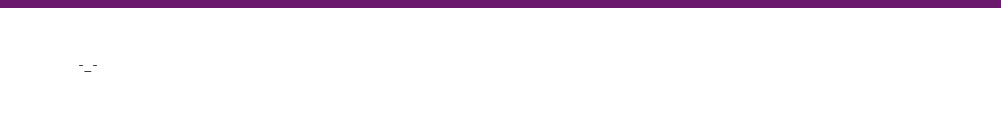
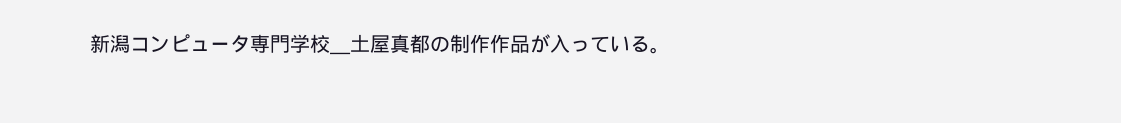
- -_-
+ 新潟コンピュータ専門学校＿土屋真都の制作作品が入っている。

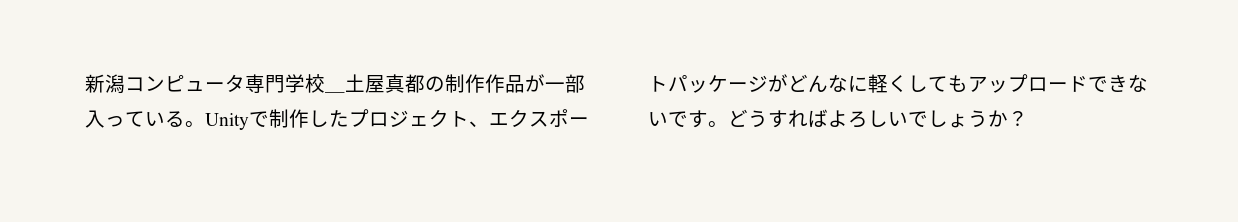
- 新潟コンピュータ専門学校＿土屋真都の制作作品が入っている。
+ 新潟コンピュータ専門学校＿土屋真都の制作作品が一部入っている。
+ Unityで制作したプロジェクト、エクスポートパッケージがどんなに軽くしてもアップロードできないです。どうすればよろしいでしょうか？

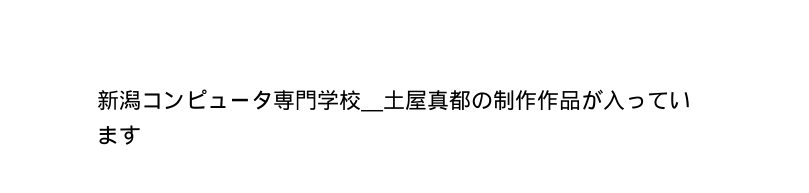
- 新潟コンピュータ専門学校＿土屋真都の制作作品が一部入っている。Unityで制作したプロジェクト、エクスポートパッケージがどんなに軽くしてもアップロードできないです。どうすればよろしいでしょうか？
+ 新潟コンピュータ専門学校＿土屋真都の制作作品が入っています

